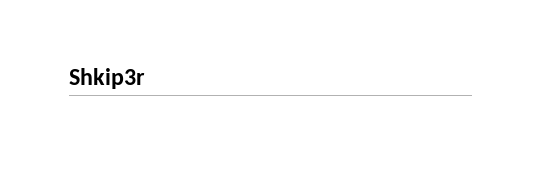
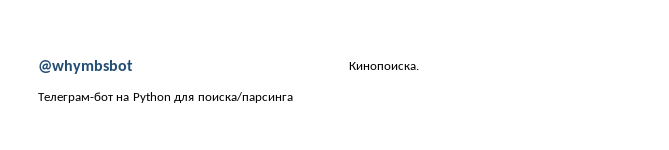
- Shkip3r
+ @whymbsbot
+ Телеграм-бот на Python для поиска/парсинга Кинопоиска.

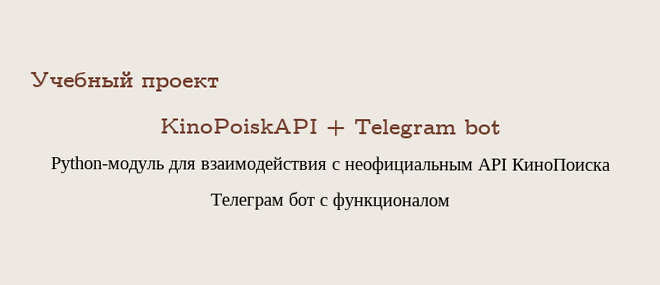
- @whymbsbot
- Телеграм-бот на Python для поиска/парсинга Кинопоиска.
+ Учебный проект
+ KinoPoiskAPI + Telegram bot
+ Python-модуль для взаимодействия с неофициальным API КиноПоиска
+ Телеграм бот с функционалом

